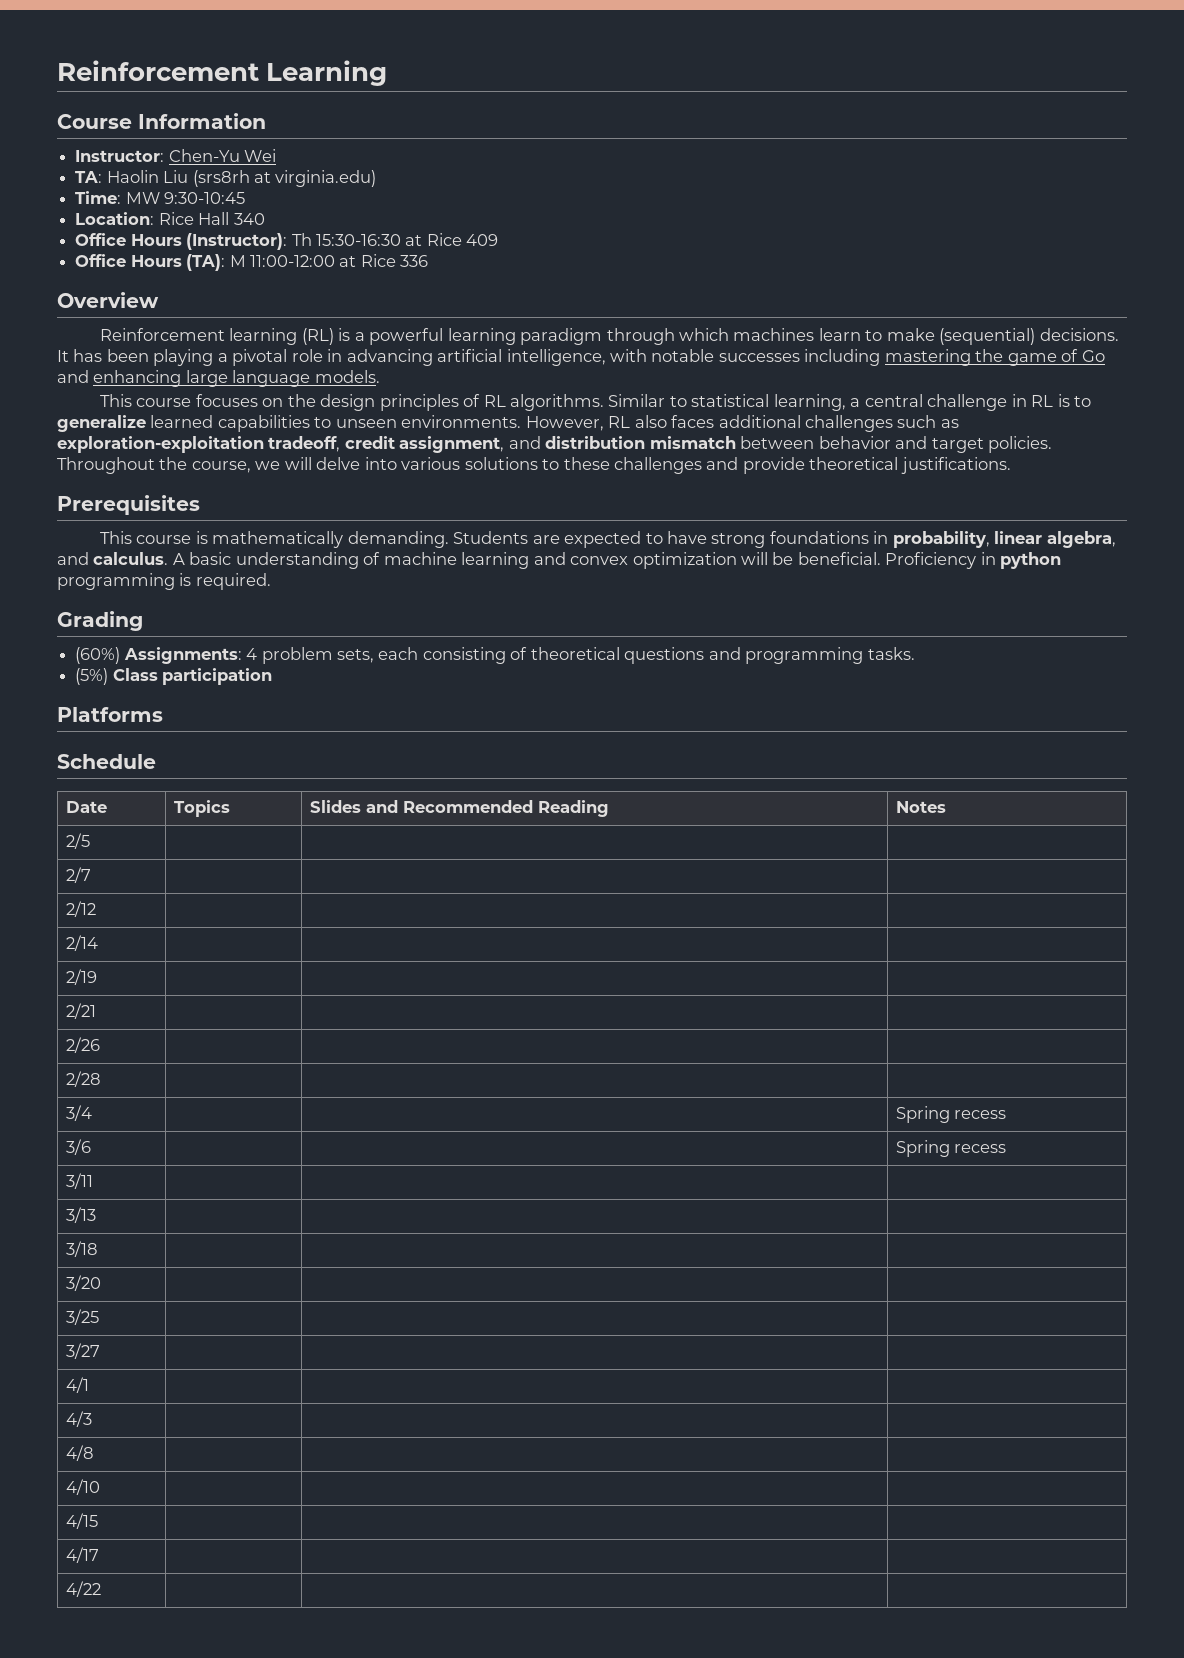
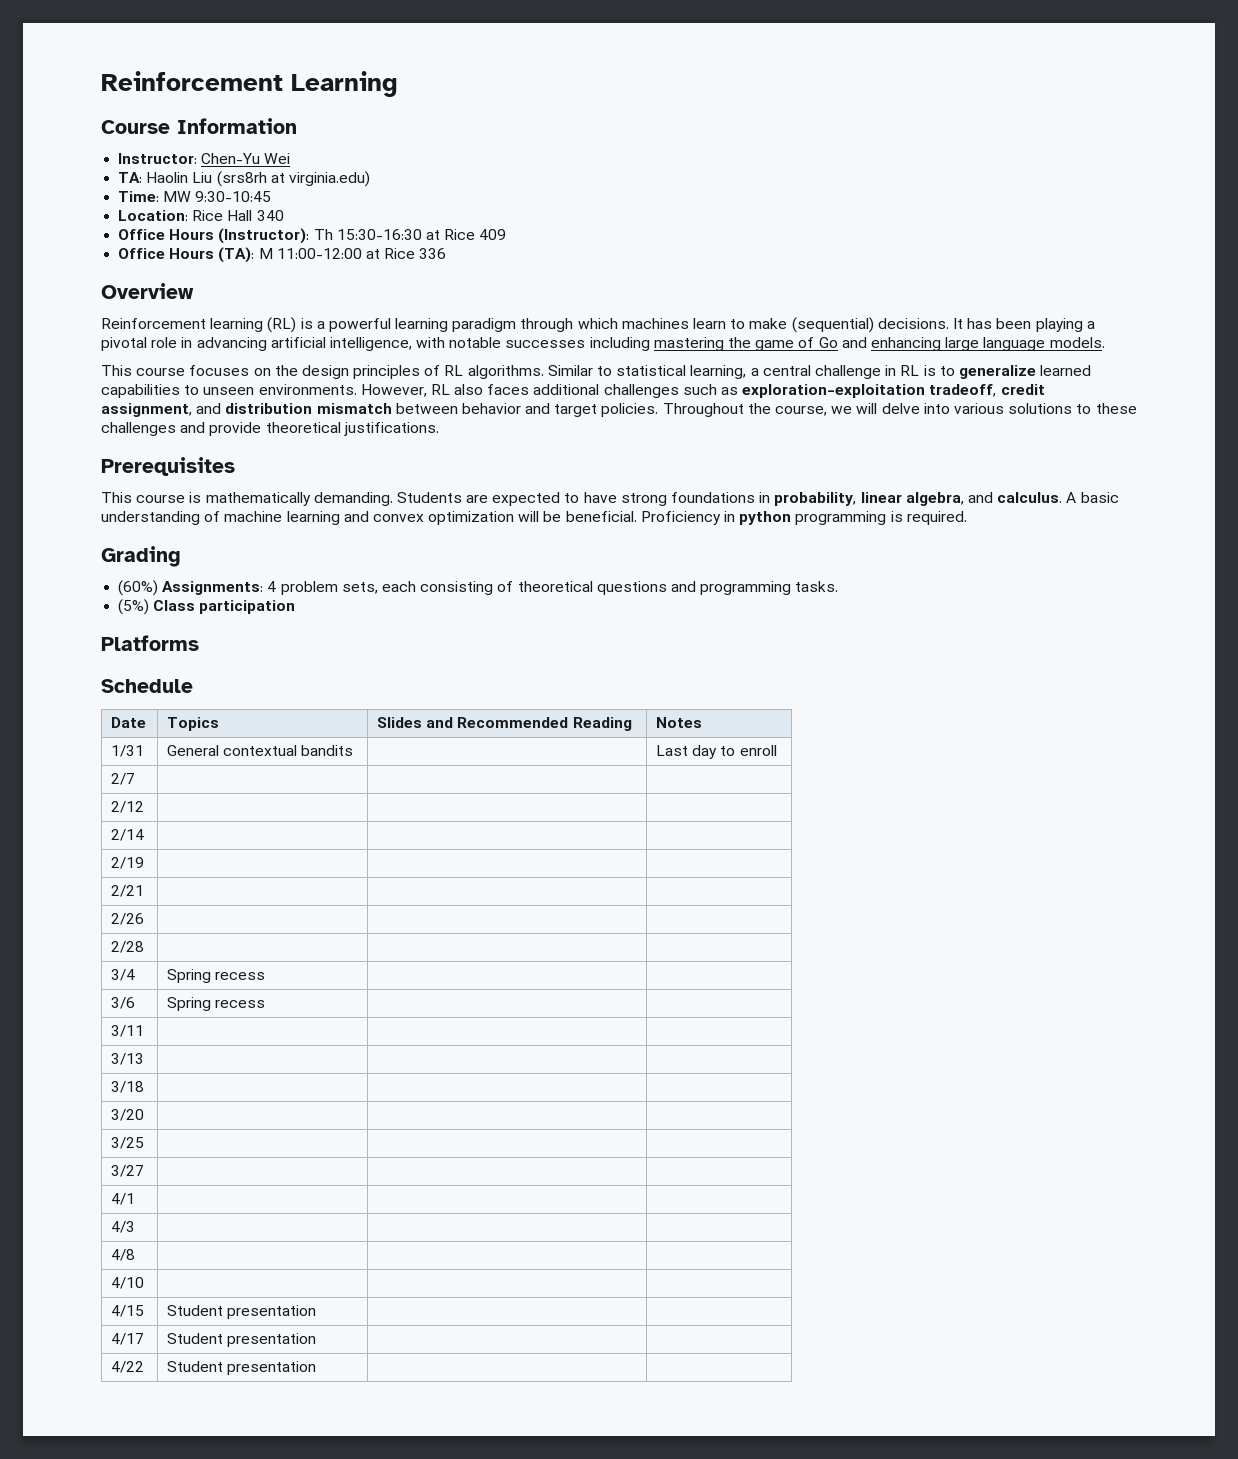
- 2/5 | | |
+ 1/31 | General contextual bandits | | Last day to enroll
- 3/4 | | | Spring recess
- 3/6 | | | Spring recess
+ 3/4 | Spring recess | |
+ 3/6 | Spring recess | |
- 4/15 | | |
+ 4/15 | Student presentation | |
- 4/17 | | |
+ 4/17 | Student presentation | |
- 4/22 | | |
+ 4/22 | Student presentation | |

